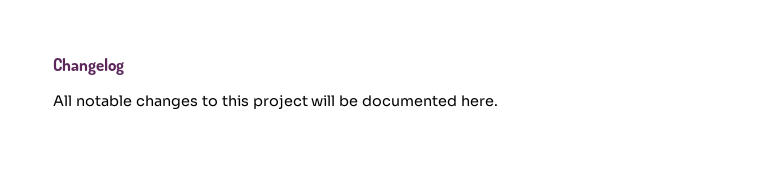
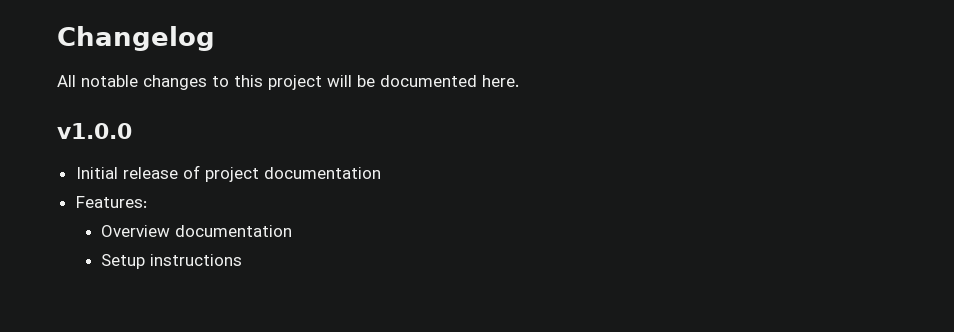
+ v1.0.0
+ Initial release of project documentation
+ Features:
+ Overview documentation
+ Setup instructions

